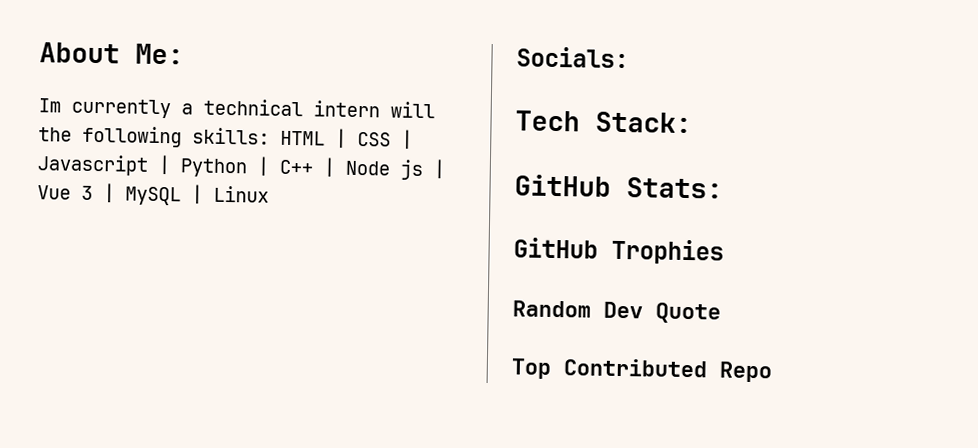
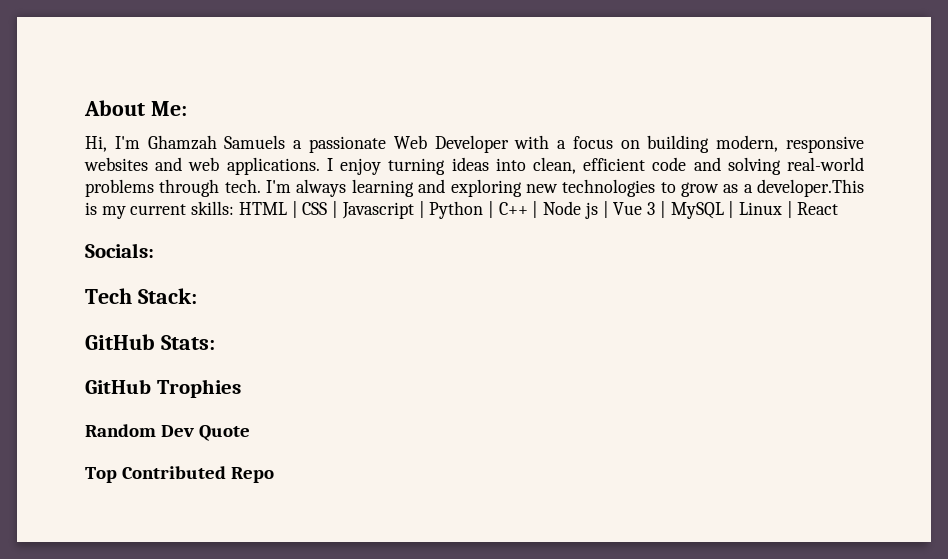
- Im currently a technical intern will the following skills: HTML | CSS | Javascript | Python | C++ | Node js | Vue 3 | MySQL | Linux
+ Hi, I'm Ghamzah Samuels a passionate Web Developer with a focus on building modern, responsive websites and web applications. I enjoy turning ideas into clean, efficient code and solving real-world problems through tech. I'm always learning and exploring new technologies to grow as a developer.This is my current skills: HTML | CSS | Javascript | Python | C++ | Node js | Vue 3 | MySQL | Linux | React

